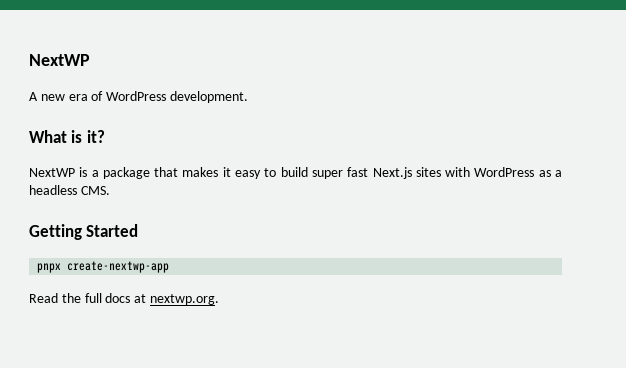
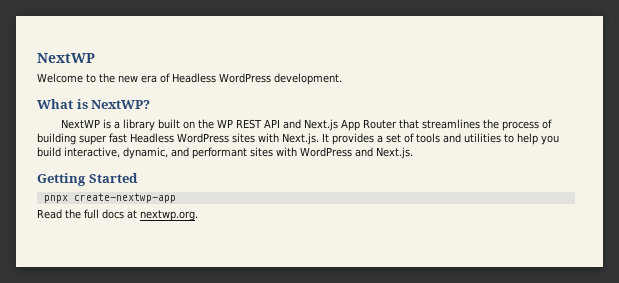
- A new era of WordPress development.
+ Welcome to the new era of Headless WordPress development.
- What is it?
+ What is NextWP?
- NextWP is a package that makes it easy to build super fast Next.js sites with WordPress as a headless CMS.
+ NextWP is a library built on the WP REST API and Next.js App Router that streamlines the process of building super fast Headless WordPress sites with Next.js. It provides a set of tools and utilities to help you build interactive, dynamic, and performant sites with WordPress and Next.js.

